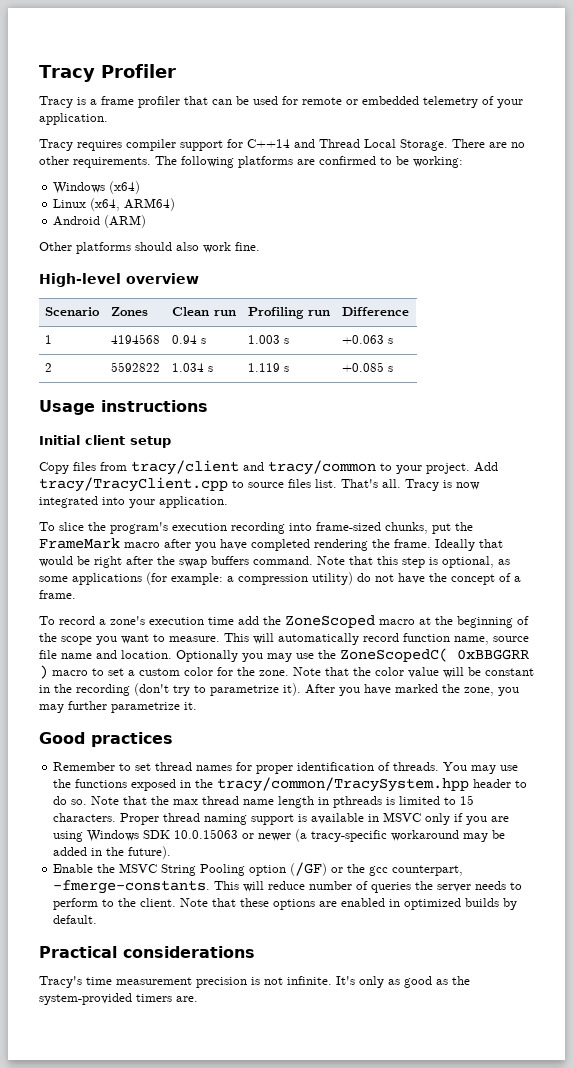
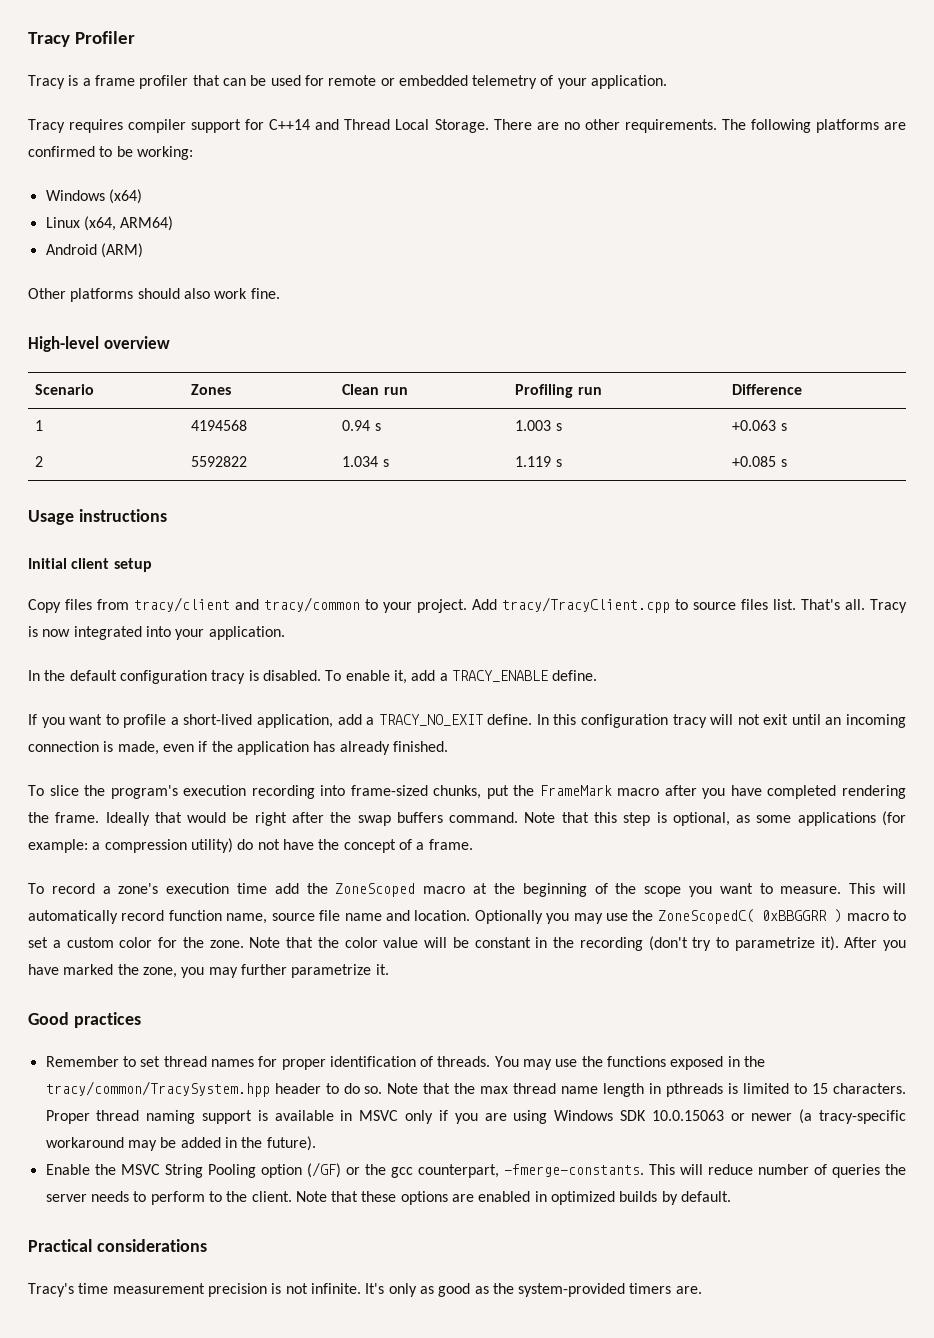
+ In the default configuration tracy is disabled. To enable it, add a TRACY_ENABLE define.
+ If you want to profile a short-lived application, add a TRACY_NO_EXIT define. In this configuration tracy will not exit until an incoming connection is made, even if the application has already finished.

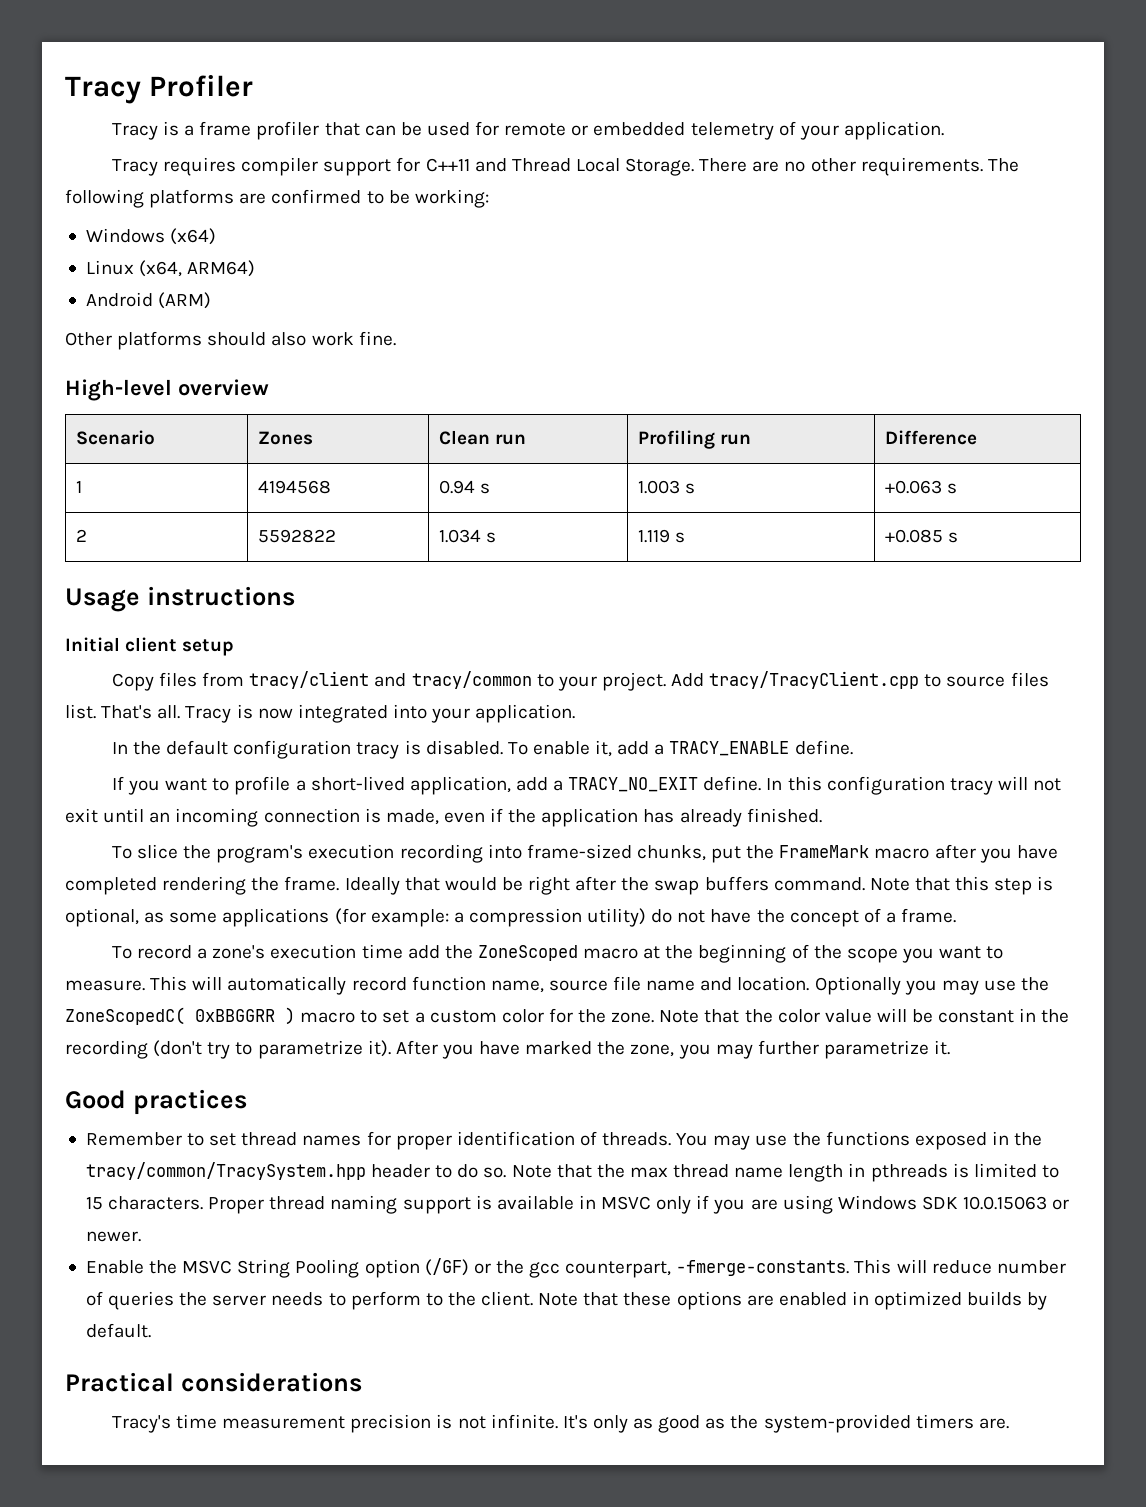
- Tracy requires compiler support for C++14 and Thread Local Storage.
+ Tracy requires compiler support for C++11 and Thread Local Storage.
- Proper thread naming support is available in MSVC only if you are using Windows SDK 10.0.15063 or newer (a tracy-specific workaround may be added in the future).
+ Proper thread naming support is available in MSVC only if you are using Windows SDK 10.0.15063 or newer.

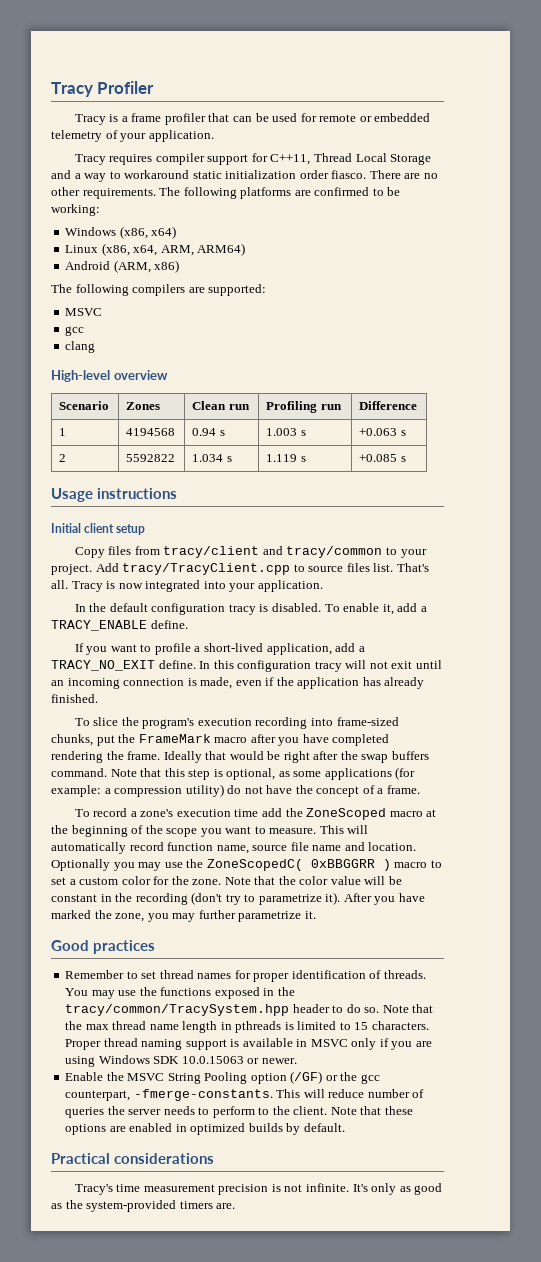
- Tracy requires compiler support for C++11 and Thread Local Storage.
+ Tracy requires compiler support for C++11, Thread Local Storage and a way to workaround static initialization order fiasco.
- Windows (x64)
+ Windows (x86, x64)
- Linux (x64, ARM64)
+ Linux (x86, x64, ARM, ARM64)
- Android (ARM)
- Other platforms should also work fine.
+ Android (ARM, x86)
+ The following compilers are supported:
+ MSVC
+ gcc
+ clang

